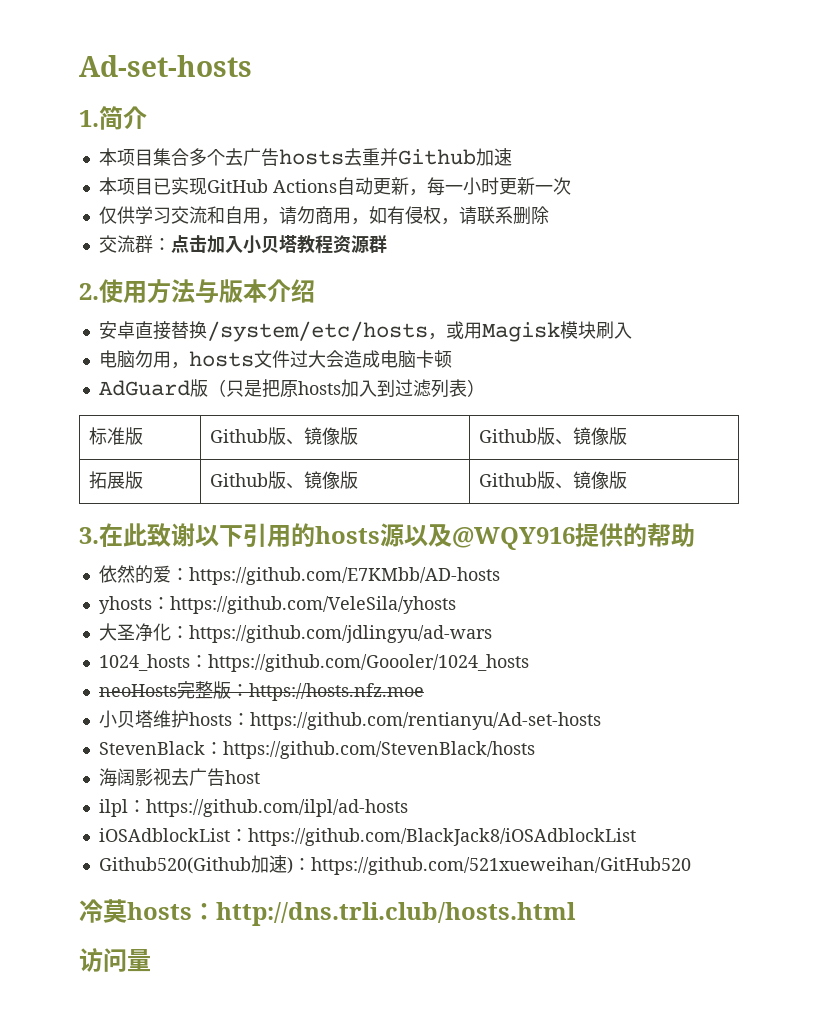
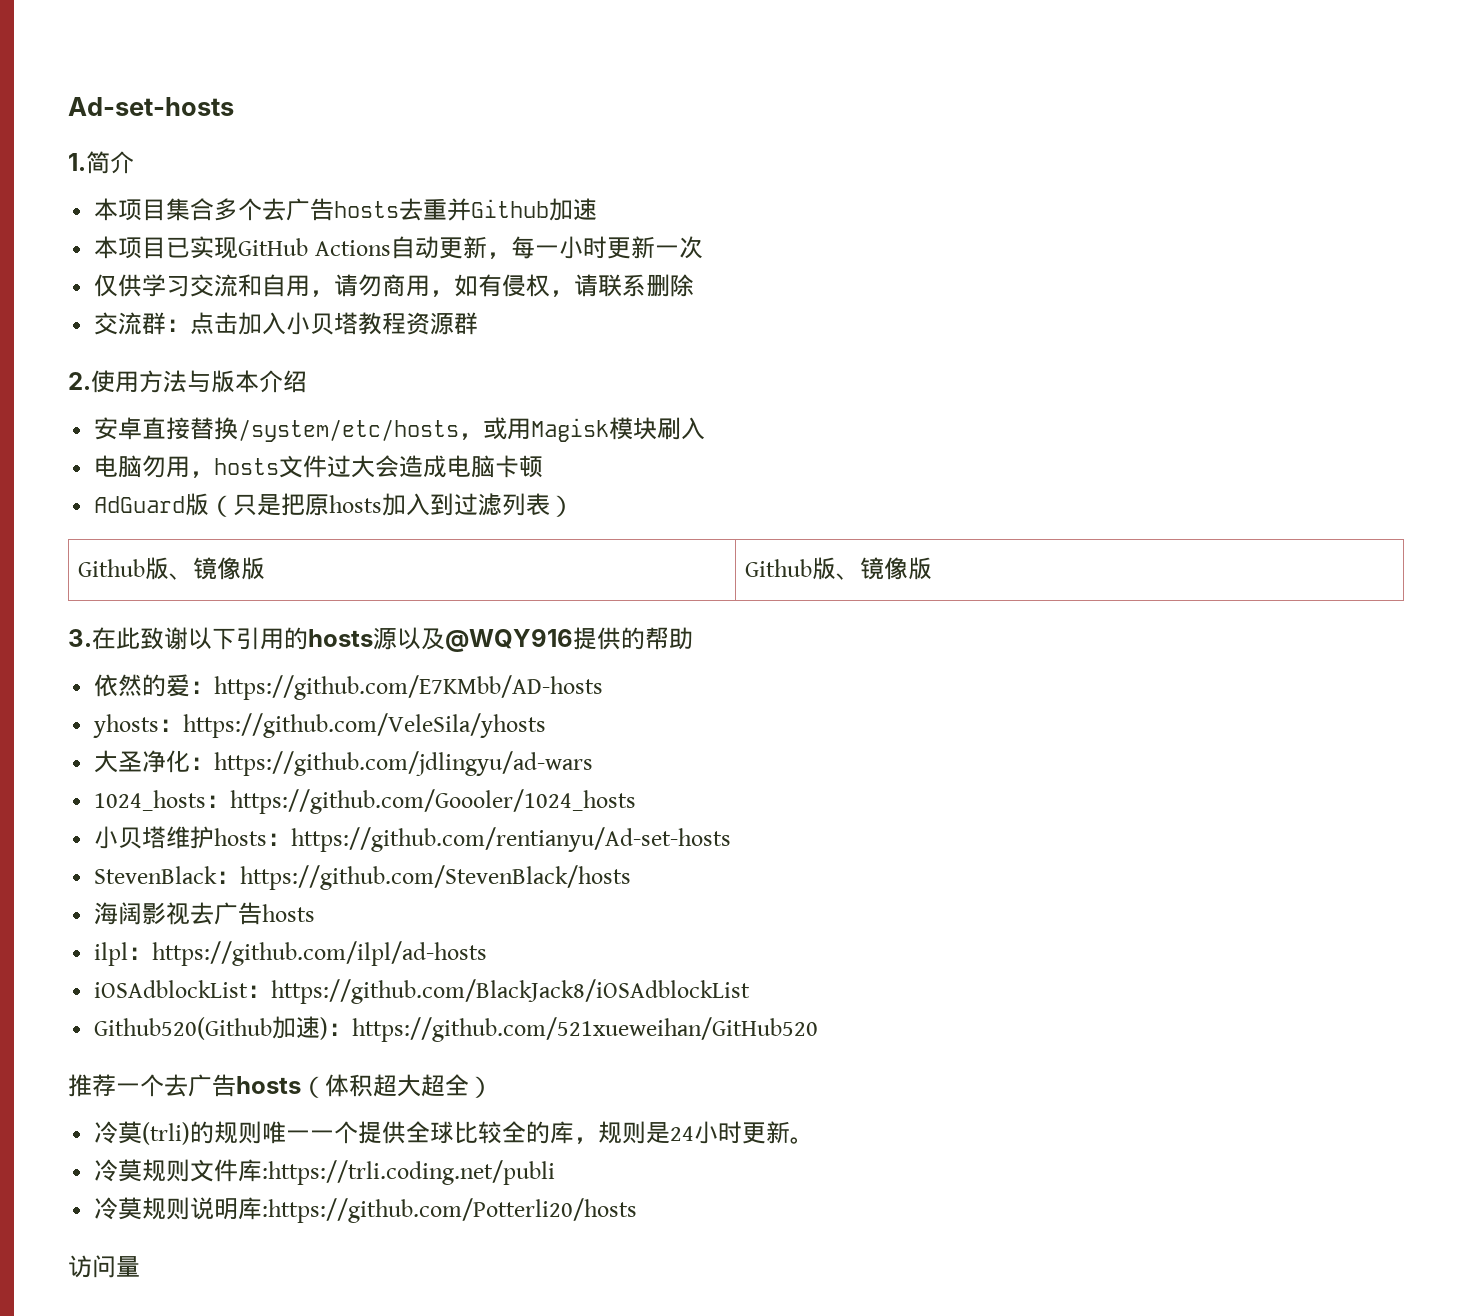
- 标准版 | Github版、镜像版 | Github版、镜像版
- 拓展版 | Github版、镜像版 | Github版、镜像版
+ Github版、镜像版 | Github版、镜像版
- neoHosts完整版：https://hosts.nfz.moe
- 海阔影视去广告host
+ 海阔影视去广告hosts
- 冷莫hosts：http://dns.trli.club/hosts.html
+ 推荐一个去广告hosts（体积超大超全）
+ 冷莫(trli)的规则唯一一个提供全球比较全的库，规则是24小时更新。
+ 冷莫规则文件库:https://trli.coding.net/publi
+ 冷莫规则说明库:https://github.com/Potterli20/hosts

